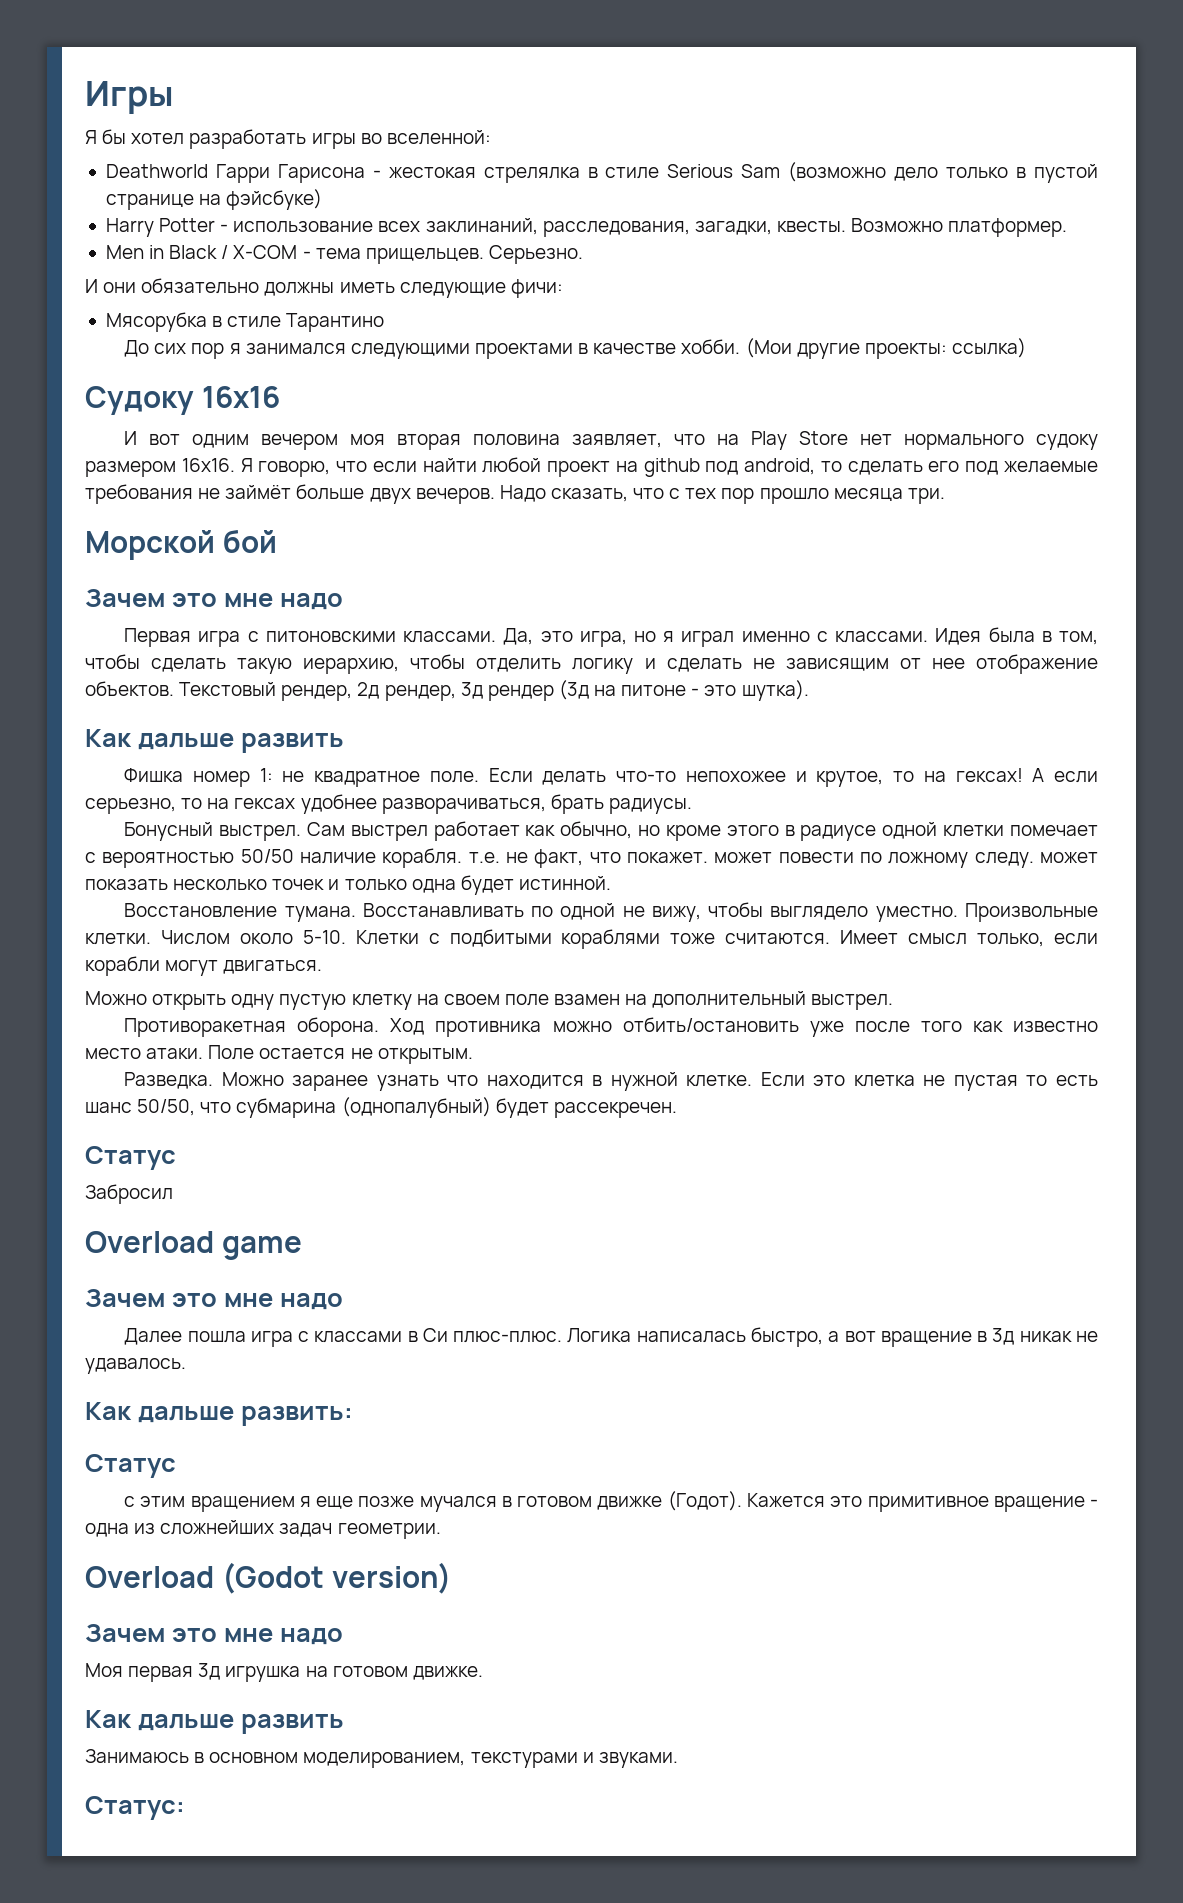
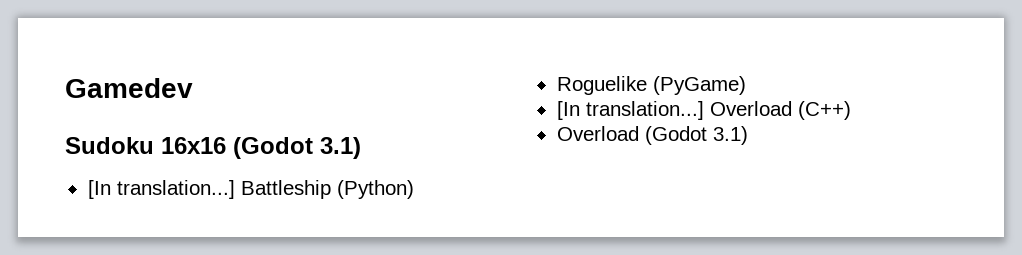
- Игры
- Я бы хотел разработать игры во вселенной:
- Deathworld Гарри Гарисона - жестокая стрелялка в стиле Serious Sam (возможно дело только в пустой странице на фэйсбуке)
- Harry Potter - использование всех заклинаний, расследования, загадки, квесты. Возможно платформер.
- Men in Black / X-COM - тема прищельцев. Серьезно.
- И они обязательно должны иметь следующие фичи:
- Мясорубка в стиле Тарантино
- До сих пор я занимался следующими проектами в качестве хобби. (Мои другие проекты: ссылка)
- Судоку 16х16
- И вот одним вечером моя вторая половина заявляет, что на Play Store нет нормального судоку размером 16х16. Я говорю, что если найти любой проект на github под android, то сделать его под желаемые требования не займёт больше двух вечеров. Надо сказать, что с тех пор прошло месяца три.
- Морской бой
- Зачем это мне надо
- Первая игра с питоновскими классами. Да, это игра, но я играл именно с классами. Идея была в том, чтобы сделать такую иерархию, чтобы отделить логику и сделать не зависящим от нее отображение объектов. Текстовый рендер, 2д рендер, 3д рендер (3д на питоне - это шутка).
- Как дальше развить
- Фишка номер 1: не квадратное поле. Если делать что-то непохожее и крутое, то на гексах! А если серьезно, то на гексах удобнее разворачиваться, брать радиусы.
- Бонусный выстрел. Сам выстрел работает как обычно, но кроме этого в радиусе одной клетки помечает с вероятностью 50/50 наличие корабля. т.е. не факт, что покажет. может повести по ложному следу. может показать несколько точек и только одна будет истинной.
- Восстановление тумана. Восстанавливать по одной не вижу, чтобы выглядело уместно. Произвольные клетки. Числом около 5-10. Клетки с подбитыми кораблями тоже считаются. Имеет смысл только, если корабли могут двигаться.
- Можно открыть одну пустую клетку на своем поле взамен на дополнительный выстрел.
- Противоракетная оборона. Ход противника можно отбить/остановить уже после того как известно место атаки. Поле остается не открытым.
- Разведка. Можно заранее узнать что находится в нужной клетке. Если это клетка не пустая то есть шанс 50/50, что субмарина (однопалубный) будет рассекречен.
- Статус
- Забросил
- Overload game
- Зачем это мне надо
- Далее пошла игра с классами в Си плюс-плюс. Логика написалась быстро, а вот вращение в 3д никак не удавалось.
- Как дальше развить:
- Статус
- с этим вращением я еще позже мучался в готовом движке (Годот). Кажется это примитивное вращение - одна из сложнейших задач геометрии.
- Overload (Godot version)
- Зачем это мне надо
- Моя первая 3д игрушка на готовом движке.
- Как дальше развить
- Занимаюсь в основном моделированием, текстурами и звуками.
- Статус:
+ Gamedev
+ Sudoku 16x16 (Godot 3.1)
+ [In translation...] Battleship (Python)
+ Roguelike (PyGame)
+ [In translation...] Overload (C++)
+ Overload (Godot 3.1)

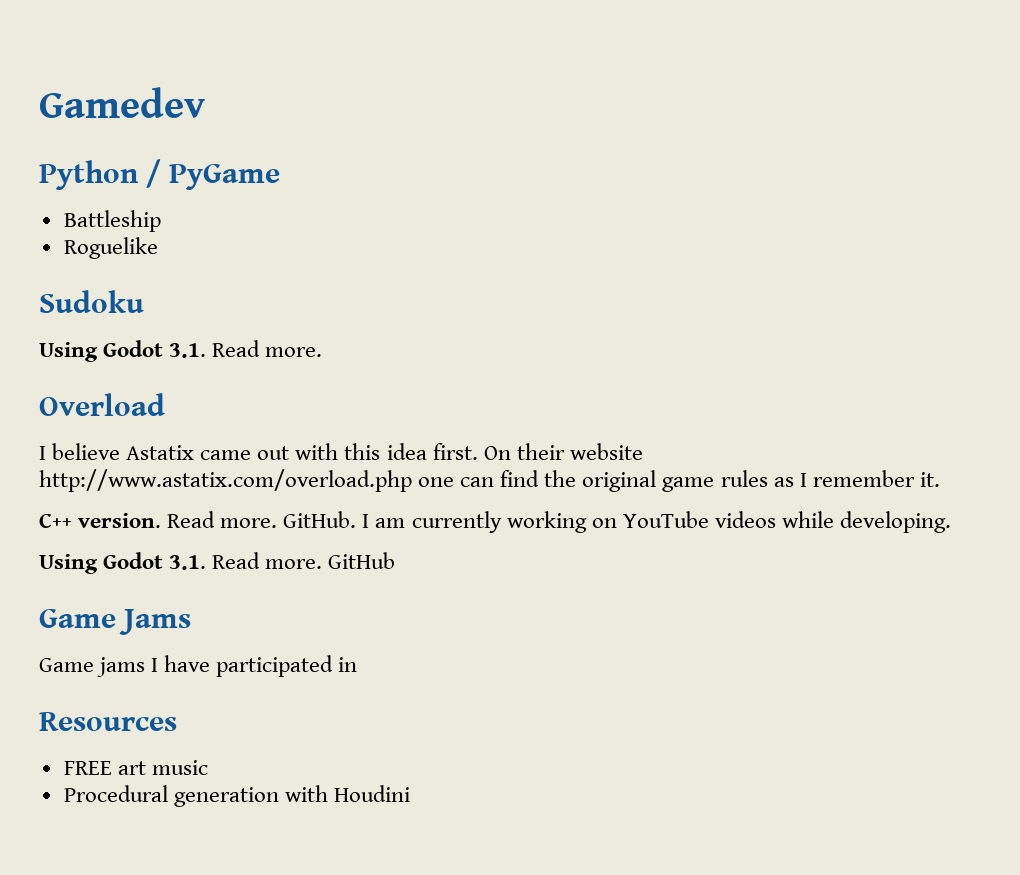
- Sudoku 16x16 (Godot 3.1)
- [In translation...] Battleship (Python)
+ Python / PyGame
+ Battleship
- Roguelike (PyGame)
- [In translation...] Overload (C++)
- Overload (Godot 3.1)
+ Roguelike
+ Sudoku
+ Using Godot 3.1. Read more.
+ Overload
+ I believe Astatix came out with this idea first. On their website http://www.astatix.com/overload.php one can find the original game rules as I remember it.
+ C++ version. Read more. GitHub. I am currently working on YouTube videos while developing.
+ Using Godot 3.1. Read more. GitHub
+ Game Jams
+ Game jams I have participated in
+ Resources
+ FREE art music
+ Procedural generation with Houdini

